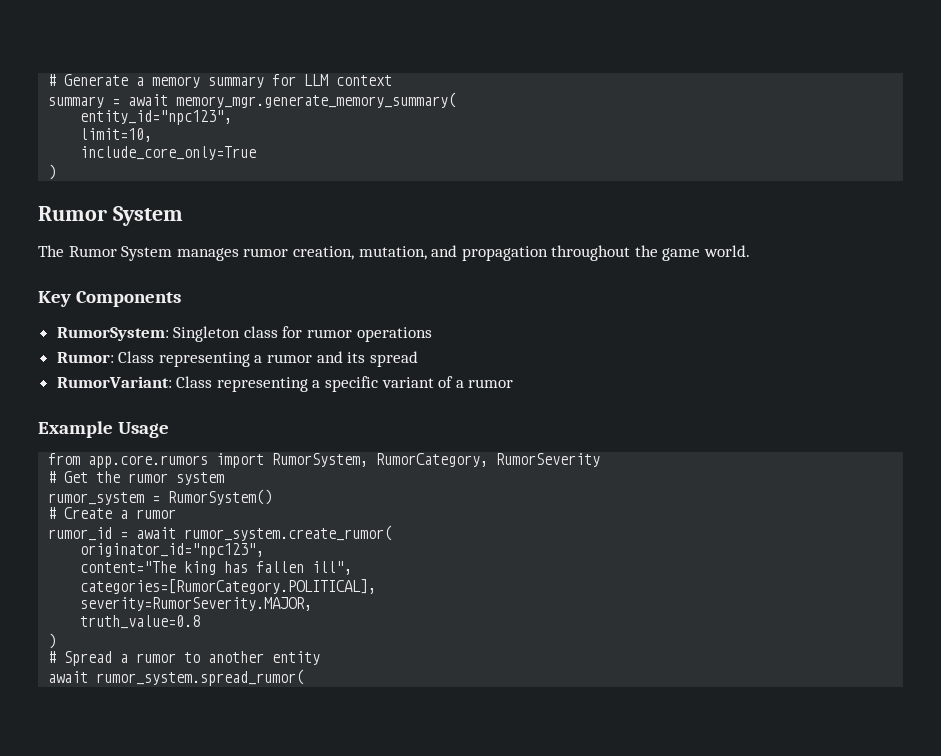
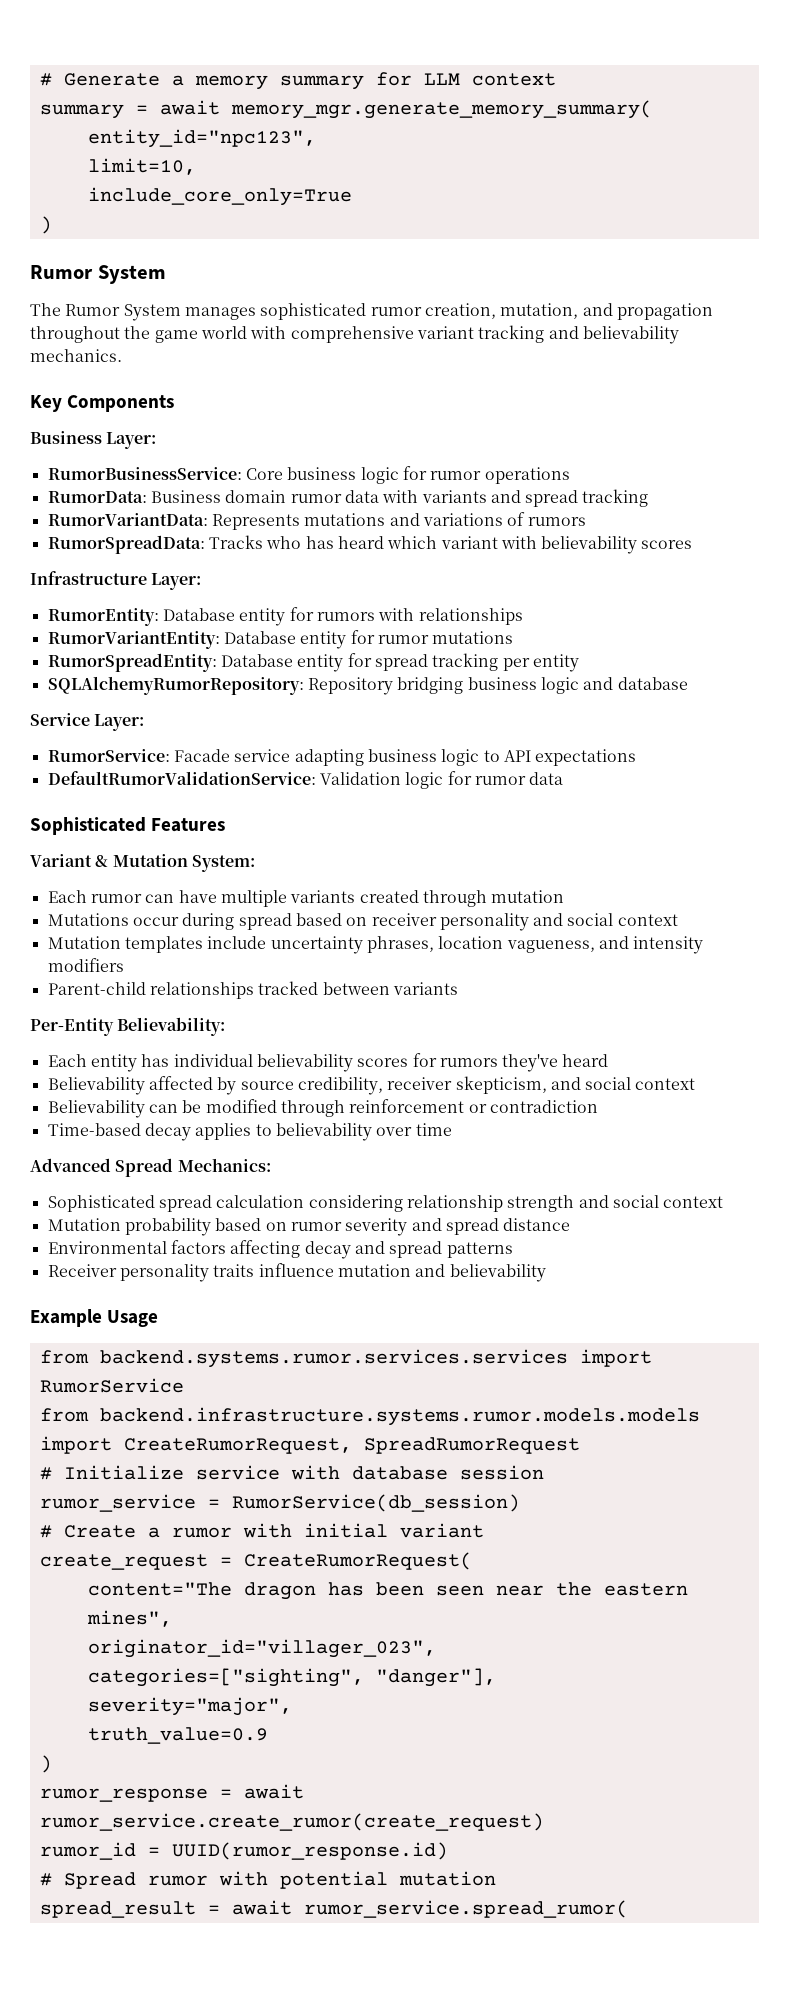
- The Rumor System manages rumor creation, mutation, and propagation throughout the game world.
+ The Rumor System manages sophisticated rumor creation, mutation, and propagation throughout the game world with comprehensive variant tracking and believability mechanics.
  Key Components
- RumorSystem: Singleton class for rumor operations
- Rumor: Class representing a rumor and its spread
- RumorVariant: Class representing a specific variant of a rumor
+ Business Layer:
+ RumorBusinessService: Core business logic for rumor operations
+ RumorData: Business domain rumor data with variants and spread tracking
+ RumorVariantData: Represents mutations and variations of rumors
+ RumorSpreadData: Tracks who has heard which variant with believability scores
+ Infrastructure Layer:
+ RumorEntity: Database entity for rumors with relationships
+ RumorVariantEntity: Database entity for rumor mutations
+ RumorSpreadEntity: Database entity for spread tracking per entity
+ SQLAlchemyRumorRepository: Repository bridging business logic and database
+ Service Layer:
+ RumorService: Facade service adapting business logic to API expectations
+ DefaultRumorValidationService: Validation logic for rumor data
+ Sophisticated Features
+ Variant & Mutation System:
+ Each rumor can have multiple variants created through mutation
+ Mutations occur during spread based on receiver personality and social context
+ Mutation templates include uncertainty phrases, location vagueness, and intensity modifiers
+ Parent-child relationships tracked between variants
+ Per-Entity Believability:
+ Each entity has individual believability scores for rumors they've heard
+ Believability affected by source credibility, receiver skepticism, and social context
+ Believability can be modified through reinforcement or contradiction
+ Time-based decay applies to believability over time
+ Advanced Spread Mechanics:
+ Sophisticated spread calculation considering relationship strength and social context
+ Mutation probability based on rumor severity and spread distance
+ Environmental factors affecting decay and spread patterns
+ Receiver personality traits influence mutation and believability
  Example Usage
- from app.core.rumors import RumorSystem, RumorCategory, RumorSeverity
- # Get the rumor system
- rumor_system = RumorSystem()
- # Create a rumor
- rumor_id = await rumor_system.create_rumor(
- originator_id="npc123",
- content="The king has fallen ill",
- categories=[RumorCategory.POLITICAL],
- severity=RumorSeverity.MAJOR,
- truth_value=0.8
+ from backend.systems.rumor.services.services import RumorService
+ from backend.infrastructure.systems.rumor.models.models import CreateRumorRequest, SpreadRumorRequest
+ # Initialize service with database session
+ rumor_service = RumorService(db_session)
+ # Create a rumor with initial variant
+ create_request = CreateRumorRequest(
+ content="The dragon has been seen near the eastern mines",
+ originator_id="villager_023",
+ categories=["sighting", "danger"],
+ severity="major",
+ truth_value=0.9
  )
- # Spread a rumor to another entity
- await rumor_system.spread_rumor(
+ rumor_response = await rumor_service.create_rumor(create_request)
+ rumor_id = UUID(rumor_response.id)
+ # Spread rumor with potential mutation
+ spread_result = await rumor_service.spread_rumor(

